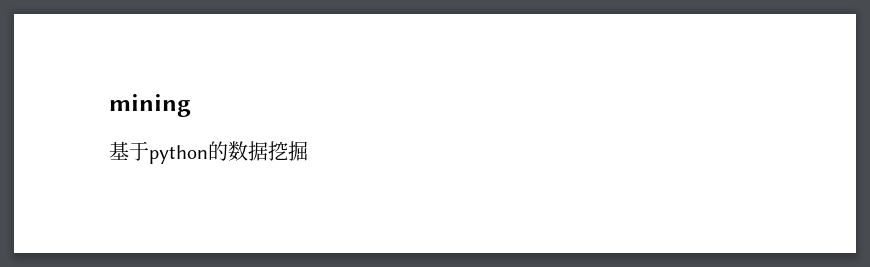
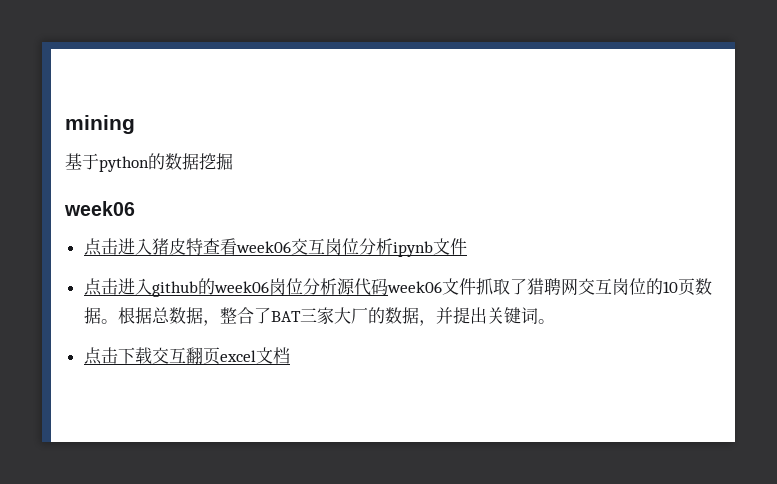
  基于python的数据挖掘
+ week06
+ 点击进入猪皮特查看week06交互岗位分析ipynb文件
+ 点击进入github的week06岗位分析源代码week06文件抓取了猎聘网交互岗位的10页数据。根据总数据，整合了BAT三家大厂的数据，并提出关键词。
+ 点击下载交互翻页excel文档

